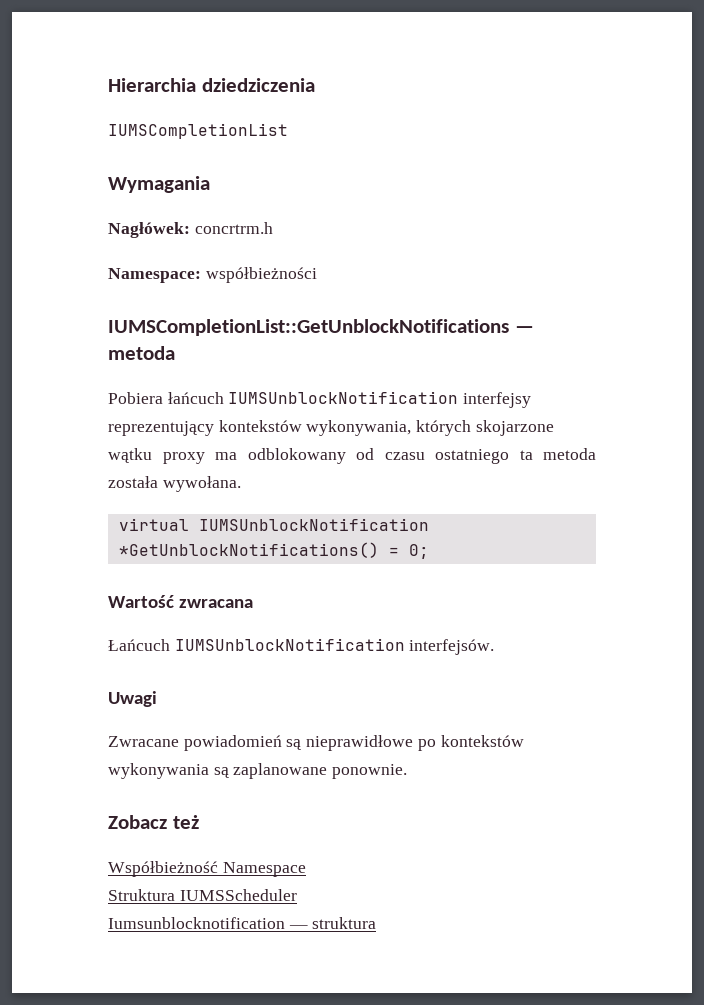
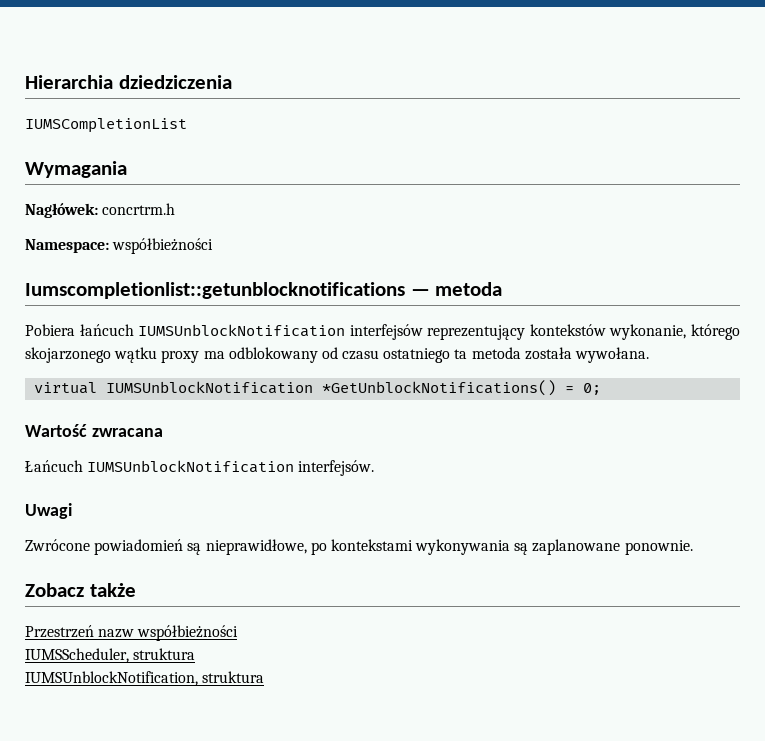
- IUMSCompletionList::GetUnblockNotifications — metoda
+ Iumscompletionlist::getunblocknotifications — metoda
- Pobiera łańcuch IUMSUnblockNotification interfejsy reprezentujący kontekstów wykonywania, których skojarzone wątku proxy ma odblokowany od czasu ostatniego ta metoda została wywołana.
+ Pobiera łańcuch IUMSUnblockNotification interfejsów reprezentujący kontekstów wykonanie, którego skojarzonego wątku proxy ma odblokowany od czasu ostatniego ta metoda została wywołana.
- Zwracane powiadomień są nieprawidłowe po kontekstów wykonywania są zaplanowane ponownie.
+ Zwrócone powiadomień są nieprawidłowe, po kontekstami wykonywania są zaplanowane ponownie.
- Zobacz też
- Współbieżność Namespace
- Struktura IUMSScheduler
- Iumsunblocknotification — struktura
+ Zobacz także
+ Przestrzeń nazw współbieżności
+ IUMSScheduler, struktura
+ IUMSUnblockNotification, struktura

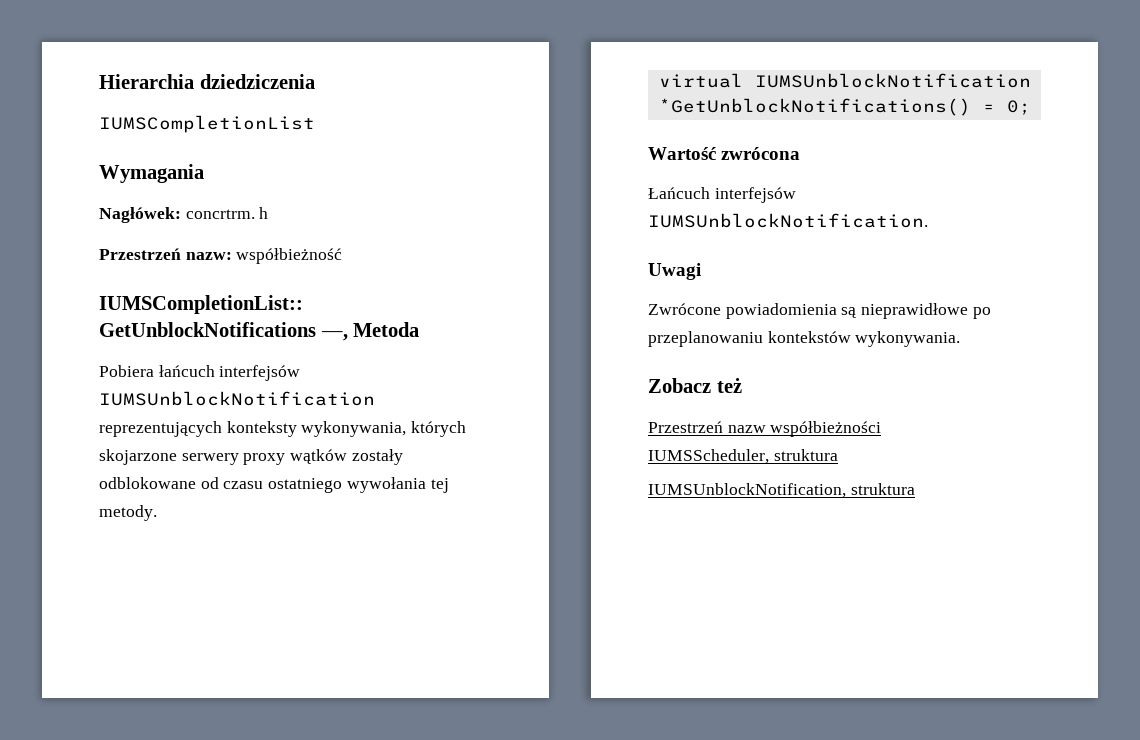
- Nagłówek: concrtrm.h
- Namespace: współbieżności
- Iumscompletionlist::getunblocknotifications — metoda
- Pobiera łańcuch IUMSUnblockNotification interfejsów reprezentujący kontekstów wykonanie, którego skojarzonego wątku proxy ma odblokowany od czasu ostatniego ta metoda została wywołana.
+ Nagłówek: concrtrm. h
+ Przestrzeń nazw: współbieżność
+ IUMSCompletionList:: GetUnblockNotifications —, Metoda
+ Pobiera łańcuch interfejsów IUMSUnblockNotification reprezentujących konteksty wykonywania, których skojarzone serwery proxy wątków zostały odblokowane od czasu ostatniego wywołania tej metody.
- Wartość zwracana
+ Wartość zwrócona
- Łańcuch IUMSUnblockNotification interfejsów.
+ Łańcuch interfejsów IUMSUnblockNotification.
- Zwrócone powiadomień są nieprawidłowe, po kontekstami wykonywania są zaplanowane ponownie.
+ Zwrócone powiadomienia są nieprawidłowe po przeplanowaniu kontekstów wykonywania.
- Zobacz także
+ Zobacz też

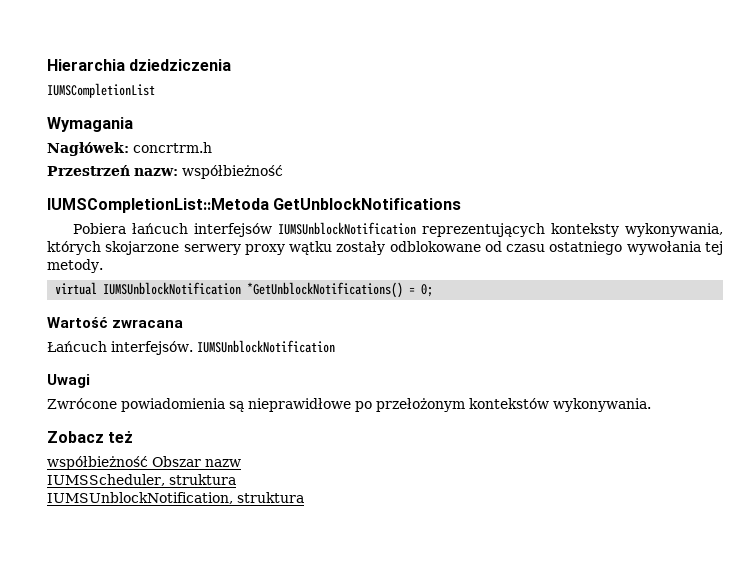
- Nagłówek: concrtrm. h
+ Nagłówek: concrtrm.h
- IUMSCompletionList:: GetUnblockNotifications —, Metoda
+ IUMSCompletionList::Metoda GetUnblockNotifications
- Pobiera łańcuch interfejsów IUMSUnblockNotification reprezentujących konteksty wykonywania, których skojarzone serwery proxy wątków zostały odblokowane od czasu ostatniego wywołania tej metody.
+ Pobiera łańcuch interfejsów IUMSUnblockNotification reprezentujących konteksty wykonywania, których skojarzone serwery proxy wątku zostały odblokowane od czasu ostatniego wywołania tej metody.
- Wartość zwrócona
+ Wartość zwracana
- Łańcuch interfejsów IUMSUnblockNotification.
+ Łańcuch interfejsów. IUMSUnblockNotification
- Zwrócone powiadomienia są nieprawidłowe po przeplanowaniu kontekstów wykonywania.
+ Zwrócone powiadomienia są nieprawidłowe po przełożonym kontekstów wykonywania.
- Przestrzeń nazw współbieżności
+ współbieżność Obszar nazw

